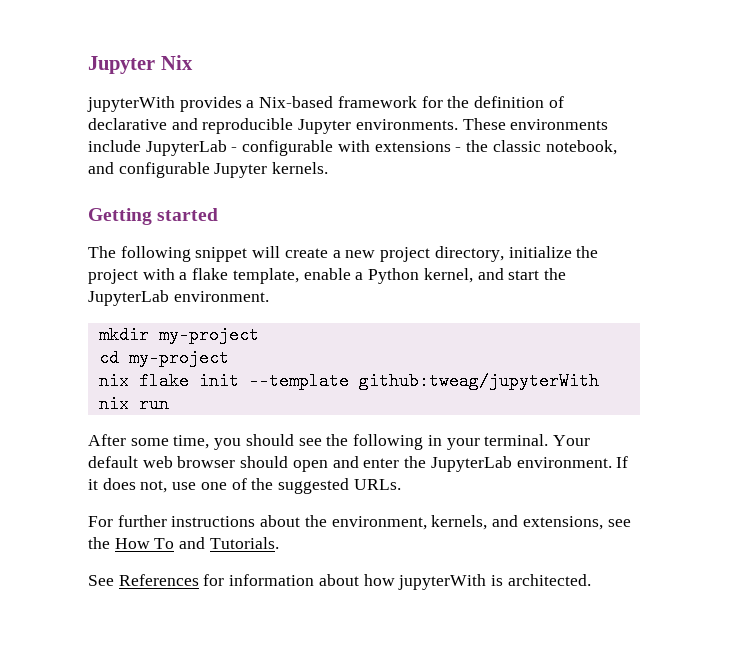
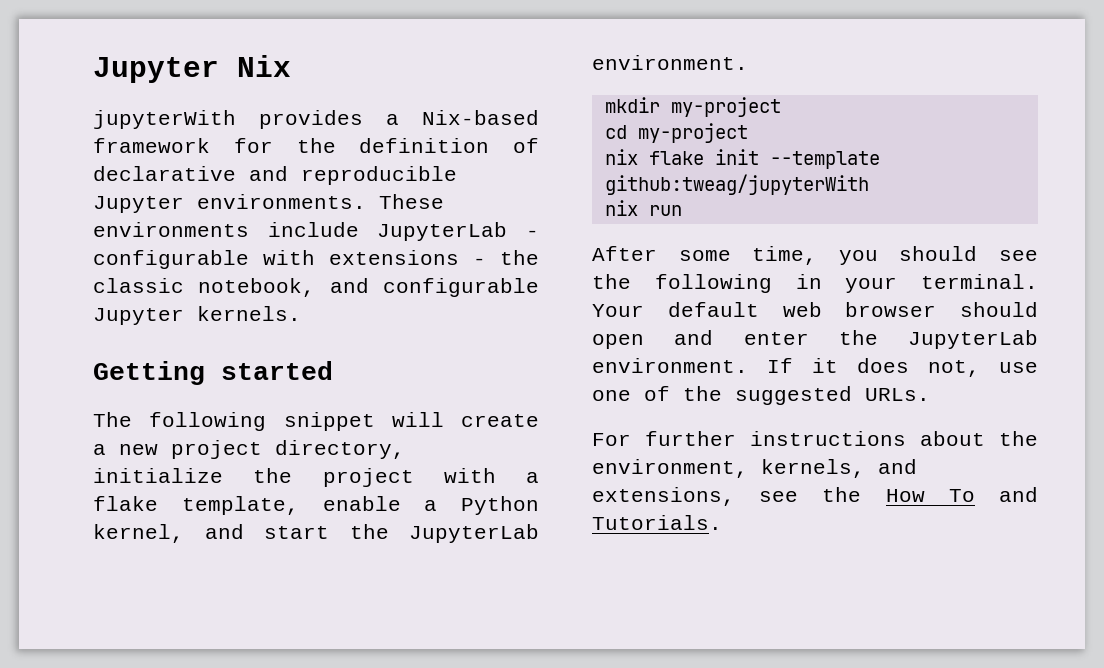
- See References for information about how jupyterWith is architected.

